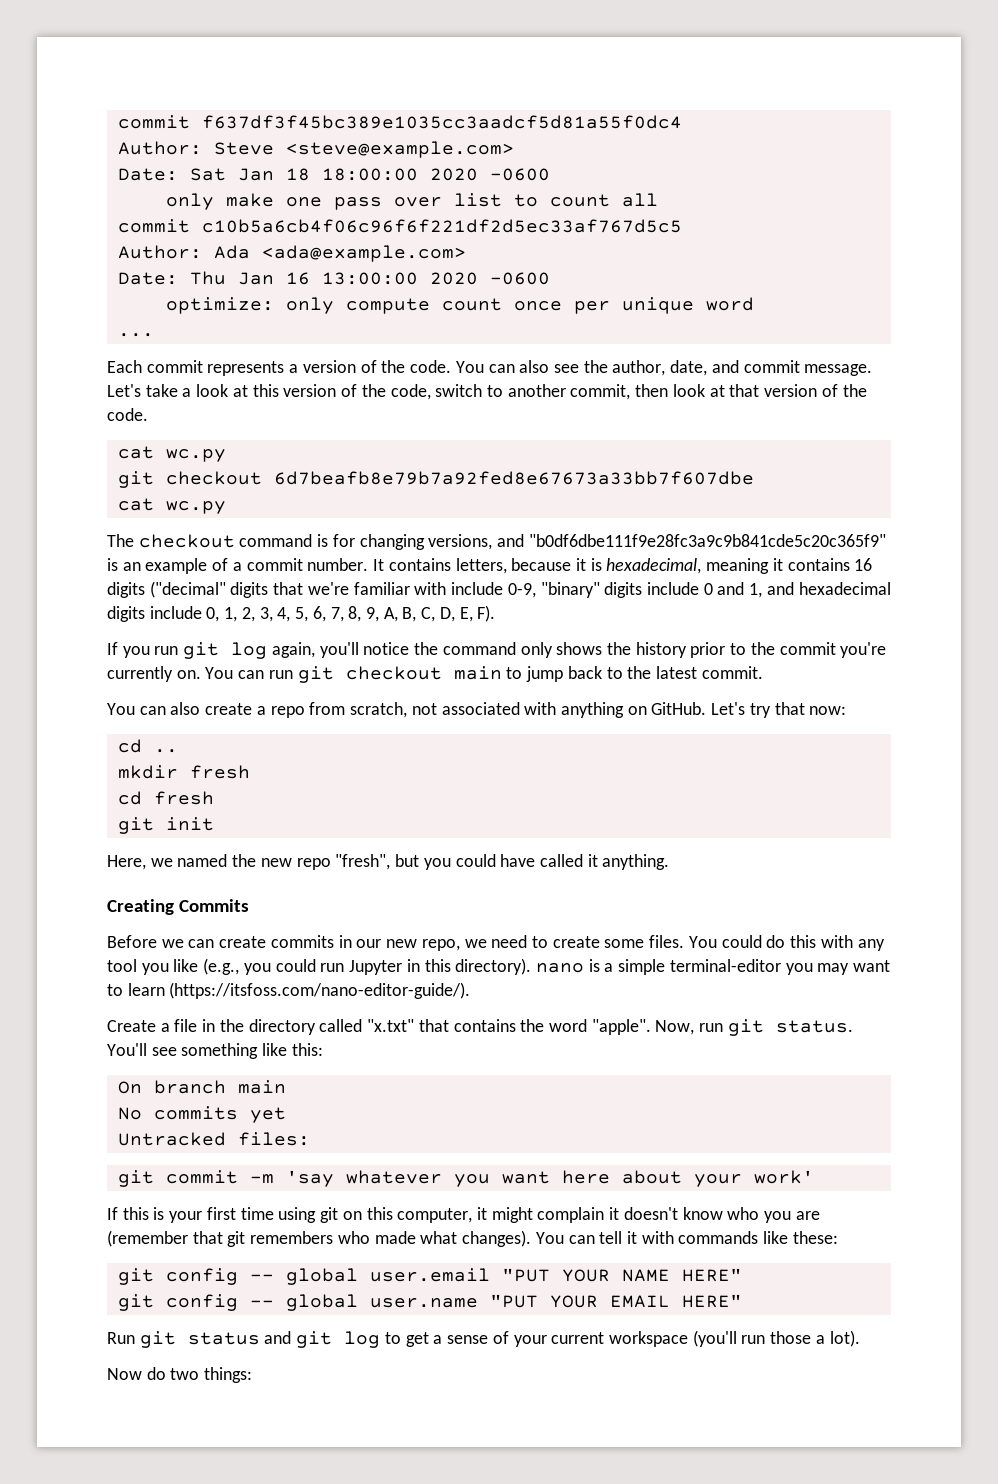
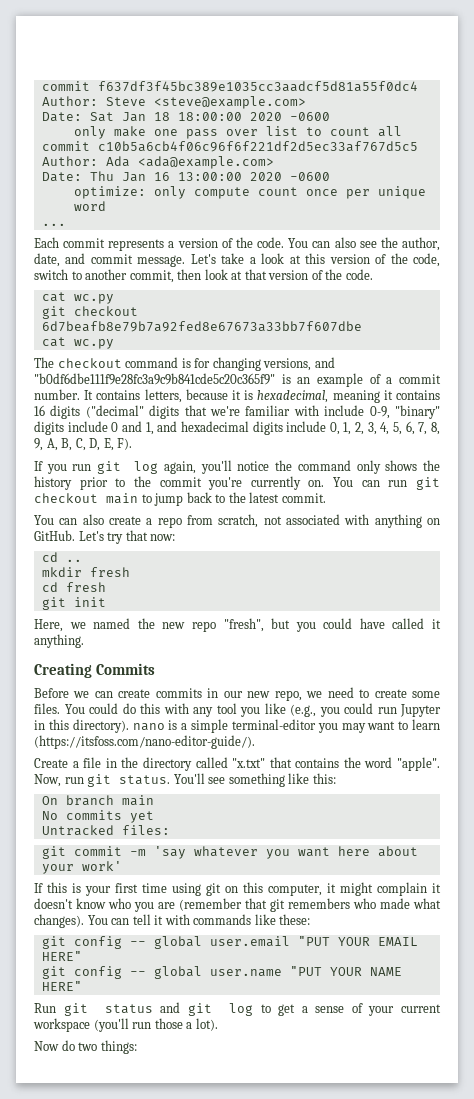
- git config -- global user.email "PUT YOUR NAME HERE"
+ git config -- global user.email "PUT YOUR EMAIL HERE"
- git config -- global user.name "PUT YOUR EMAIL HERE"
+ git config -- global user.name "PUT YOUR NAME HERE"

